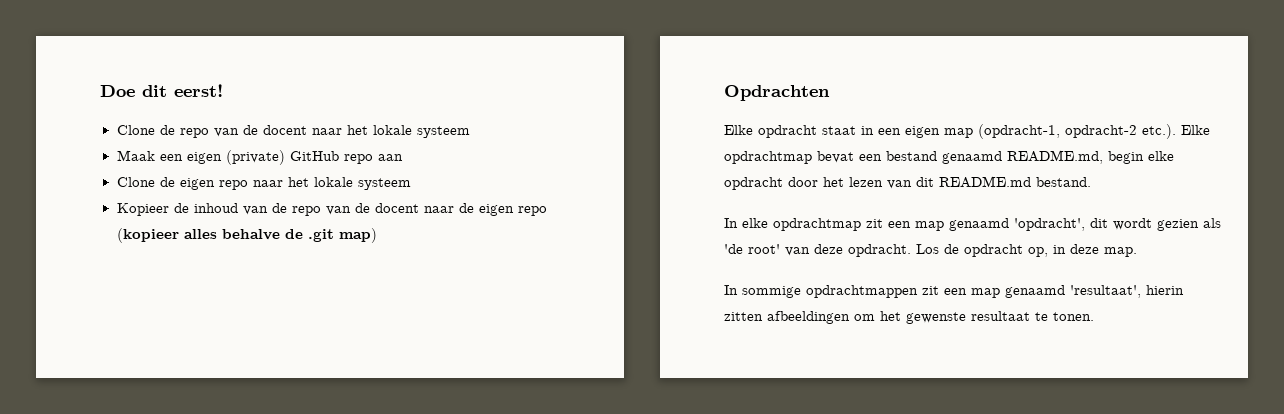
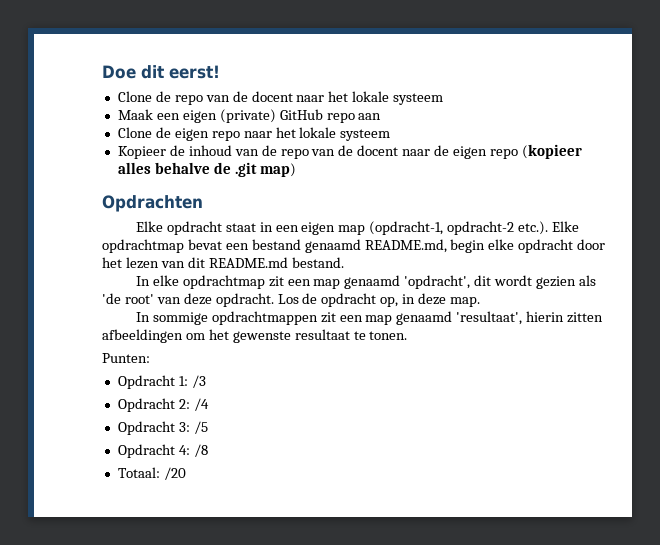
+ Punten:
+ Opdracht 1: /3
+ Opdracht 2: /4
+ Opdracht 3: /5
+ Opdracht 4: /8
+ Totaal: /20

